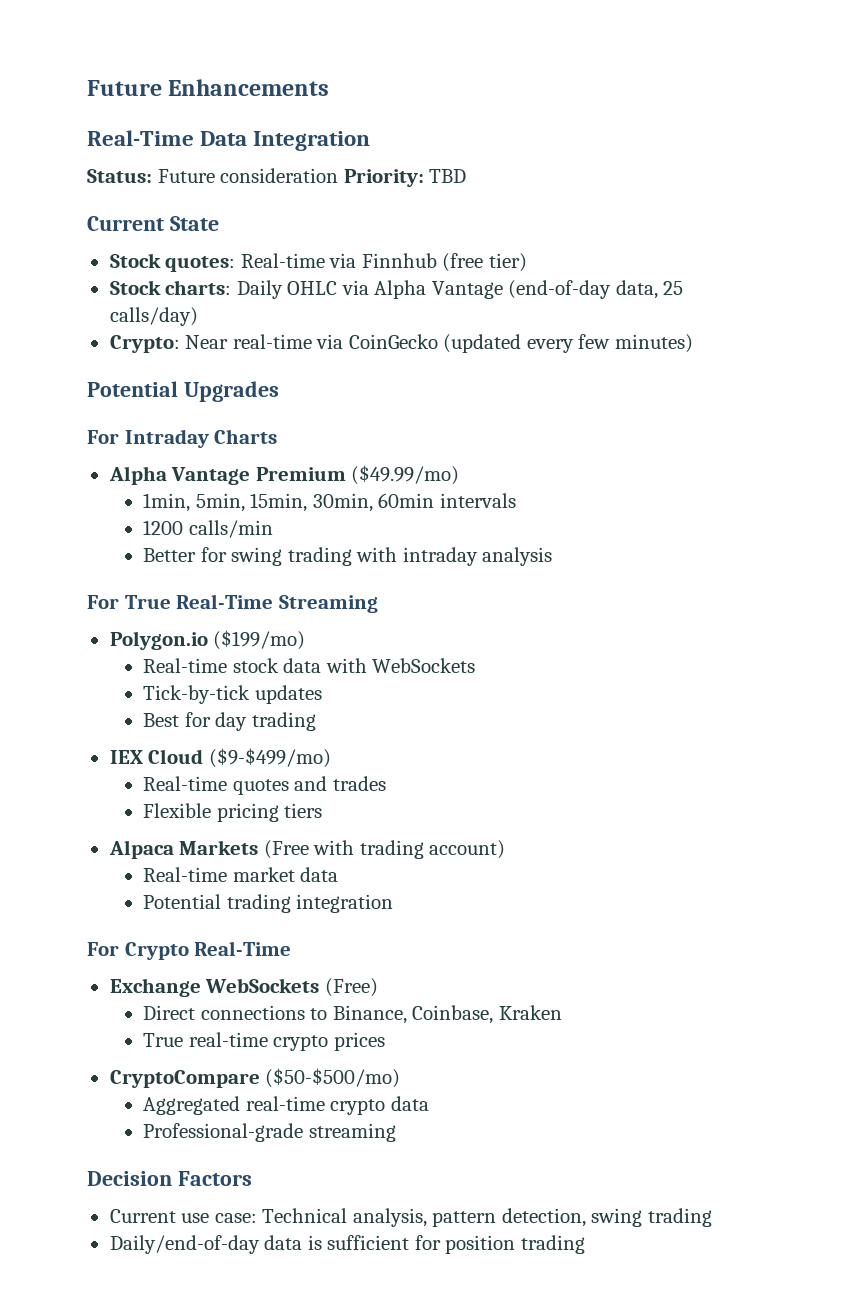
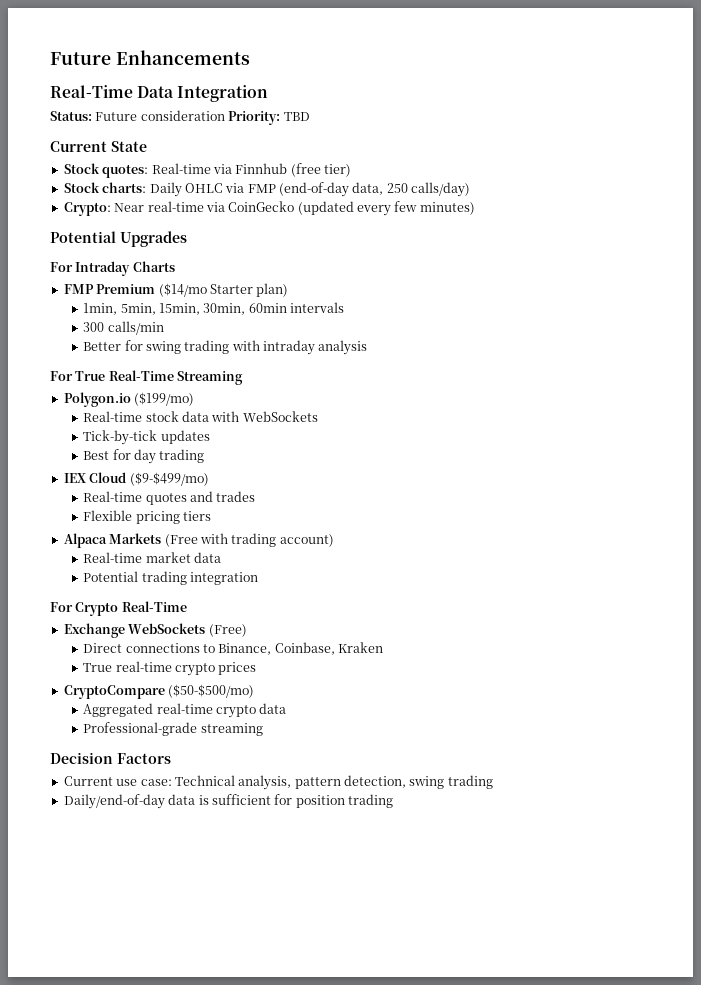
- Stock charts: Daily OHLC via Alpha Vantage (end-of-day data, 25 calls/day)
+ Stock charts: Daily OHLC via FMP (end-of-day data, 250 calls/day)
- Alpha Vantage Premium ($49.99/mo)
+ FMP Premium ($14/mo Starter plan)
- 1200 calls/min
+ 300 calls/min

